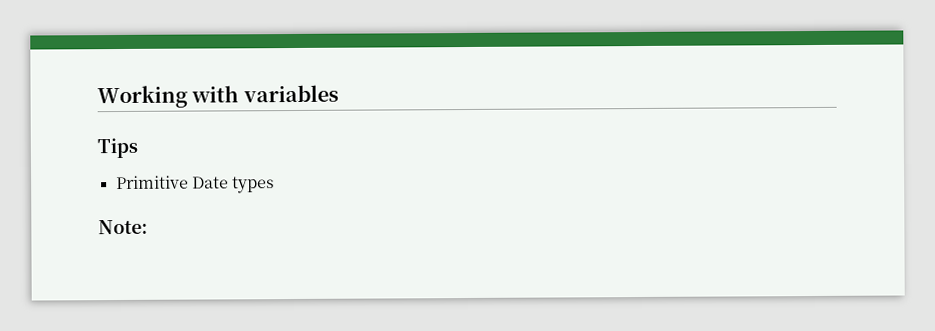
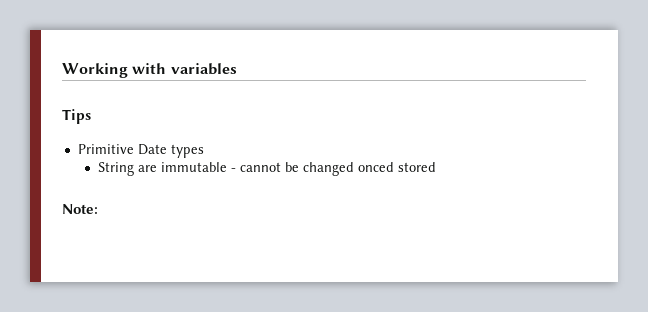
+ String are immutable - cannot be changed onced stored

